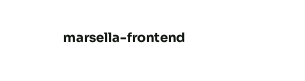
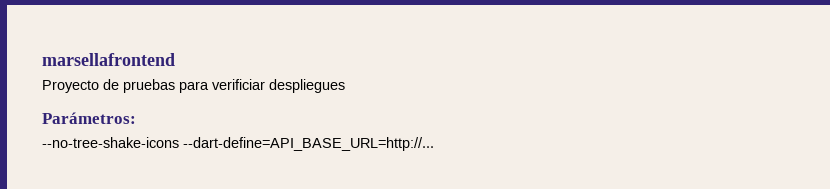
- marsella-frontend
+ marsellafrontend
+ Proyecto de pruebas para verificiar despliegues
+ Parámetros:
+ --no-tree-shake-icons --dart-define=API_BASE_URL=http://...

